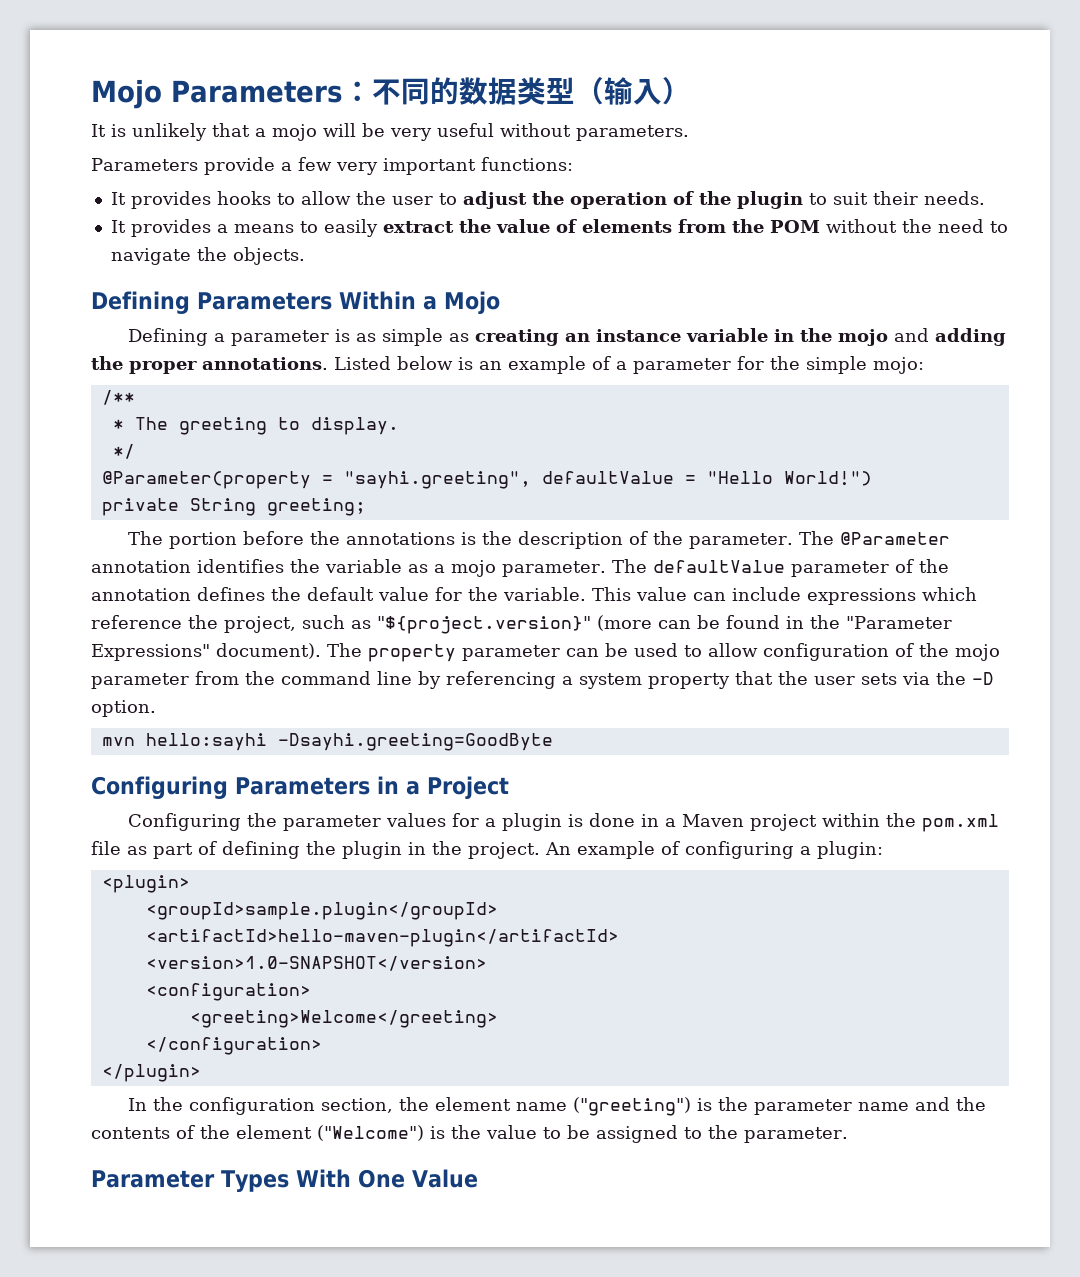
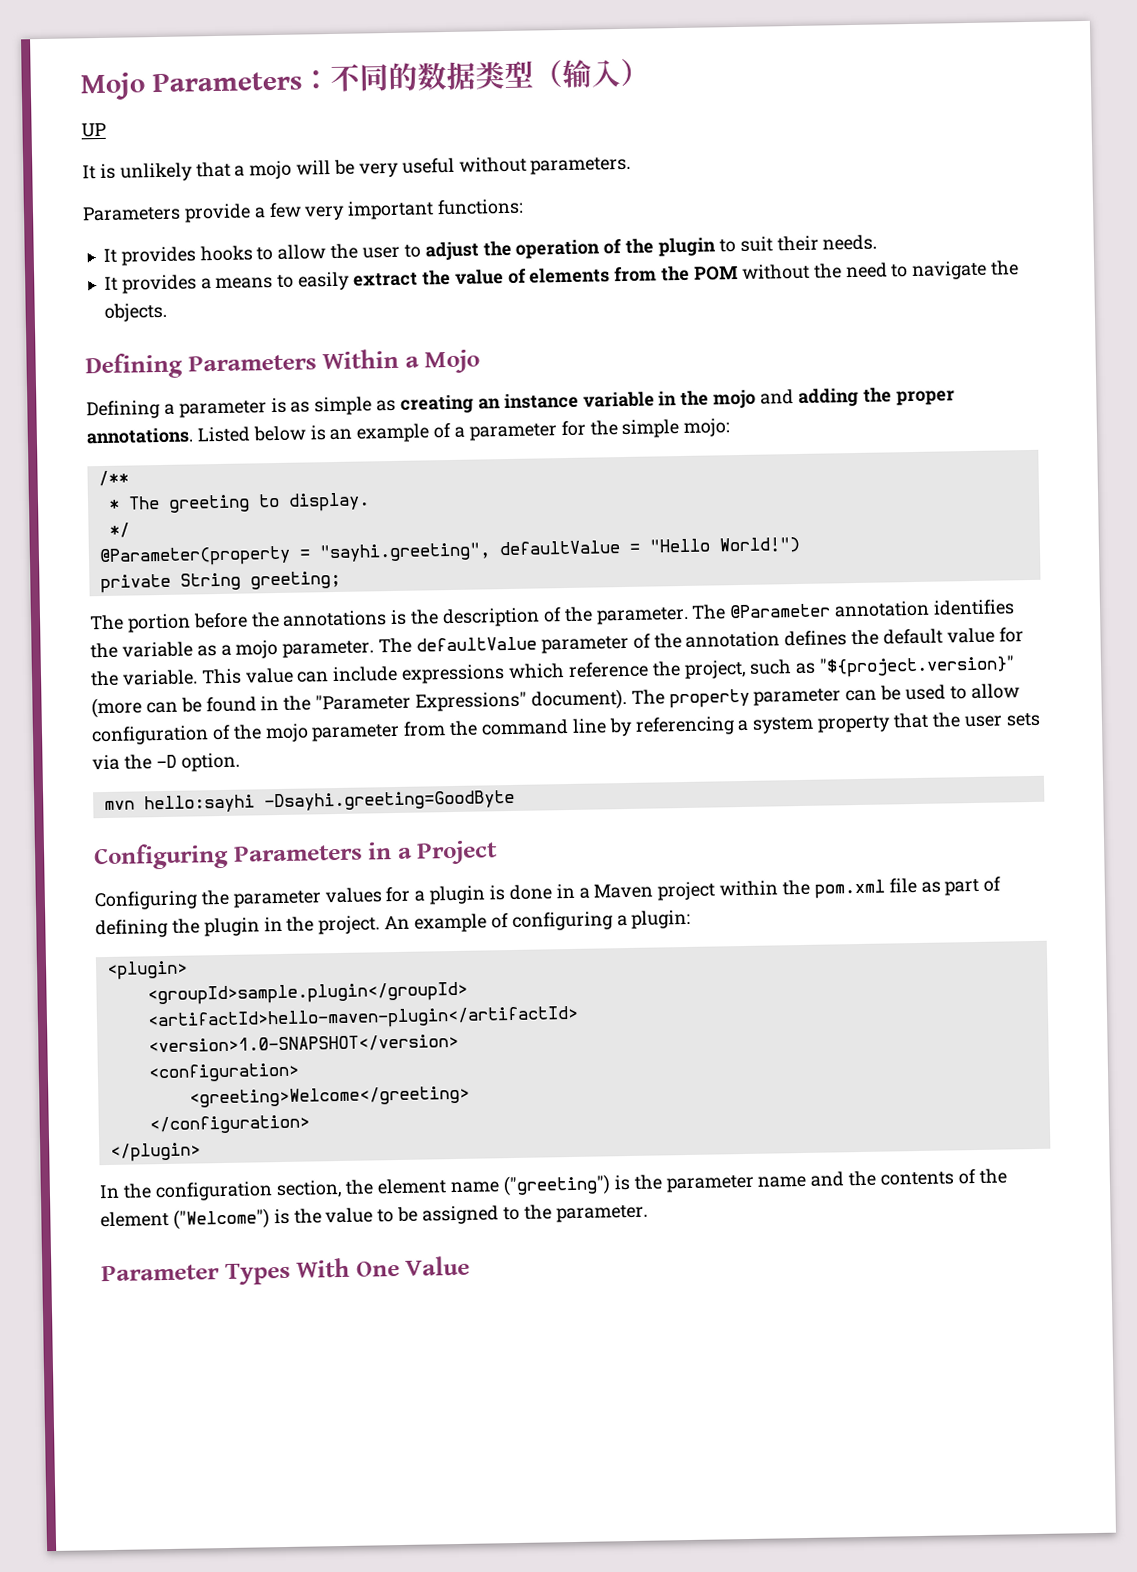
+ UP

